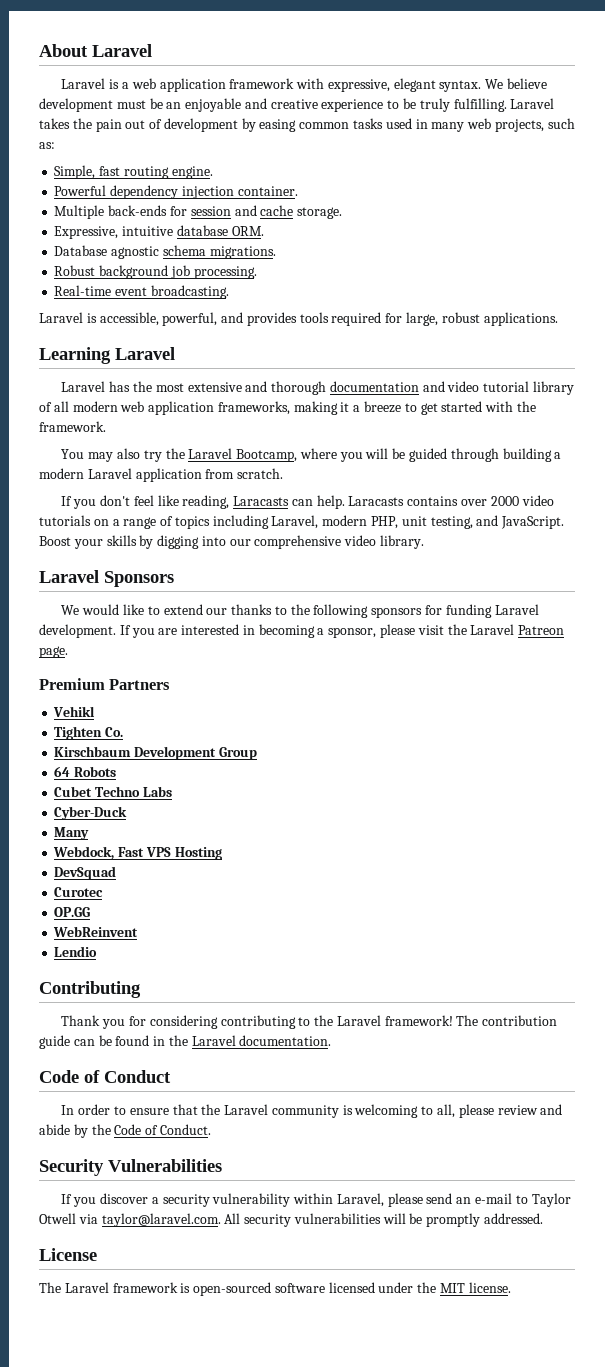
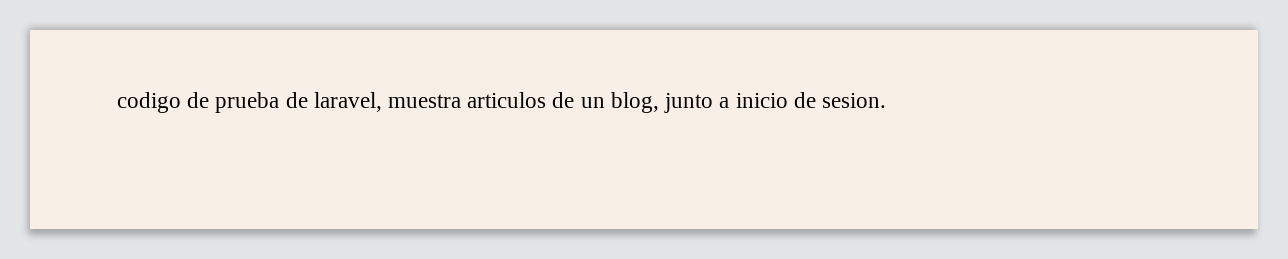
- About Laravel
- Laravel is a web application framework with expressive, elegant syntax. We believe development must be an enjoyable and creative experience to be truly fulfilling. Laravel takes the pain out of development by easing common tasks used in many web projects, such as:
- Simple, fast routing engine.
- Powerful dependency injection container.
- Multiple back-ends for session and cache storage.
- Expressive, intuitive database ORM.
- Database agnostic schema migrations.
- Robust background job processing.
- Real-time event broadcasting.
- Laravel is accessible, powerful, and provides tools required for large, robust applications.
- Learning Laravel
- Laravel has the most extensive and thorough documentation and video tutorial library of all modern web application frameworks, making it a breeze to get started with the framework.
- You may also try the Laravel Bootcamp, where you will be guided through building a modern Laravel application from scratch.
- If you don't feel like reading, Laracasts can help. Laracasts contains over 2000 video tutorials on a range of topics including Laravel, modern PHP, unit testing, and JavaScript. Boost your skills by digging into our comprehensive video library.
- Laravel Sponsors
- We would like to extend our thanks to the following sponsors for funding Laravel development. If you are interested in becoming a sponsor, please visit the Laravel Patreon page.
- Premium Partners
- Vehikl
- Tighten Co.
- Kirschbaum Development Group
- 64 Robots
- Cubet Techno Labs
- Cyber-Duck
- Many
- Webdock, Fast VPS Hosting
- DevSquad
- Curotec
- OP.GG
- WebReinvent
- Lendio
- Contributing
- Thank you for considering contributing to the Laravel framework! The contribution guide can be found in the Laravel documentation.
- Code of Conduct
- In order to ensure that the Laravel community is welcoming to all, please review and abide by the Code of Conduct.
- Security Vulnerabilities
- If you discover a security vulnerability within Laravel, please send an e-mail to Taylor Otwell via taylor@laravel.com. All security vulnerabilities will be promptly addressed.
- License
- The Laravel framework is open-sourced software licensed under the MIT license.
+ codigo de prueba de laravel, muestra articulos de un blog, junto a inicio de sesion.

